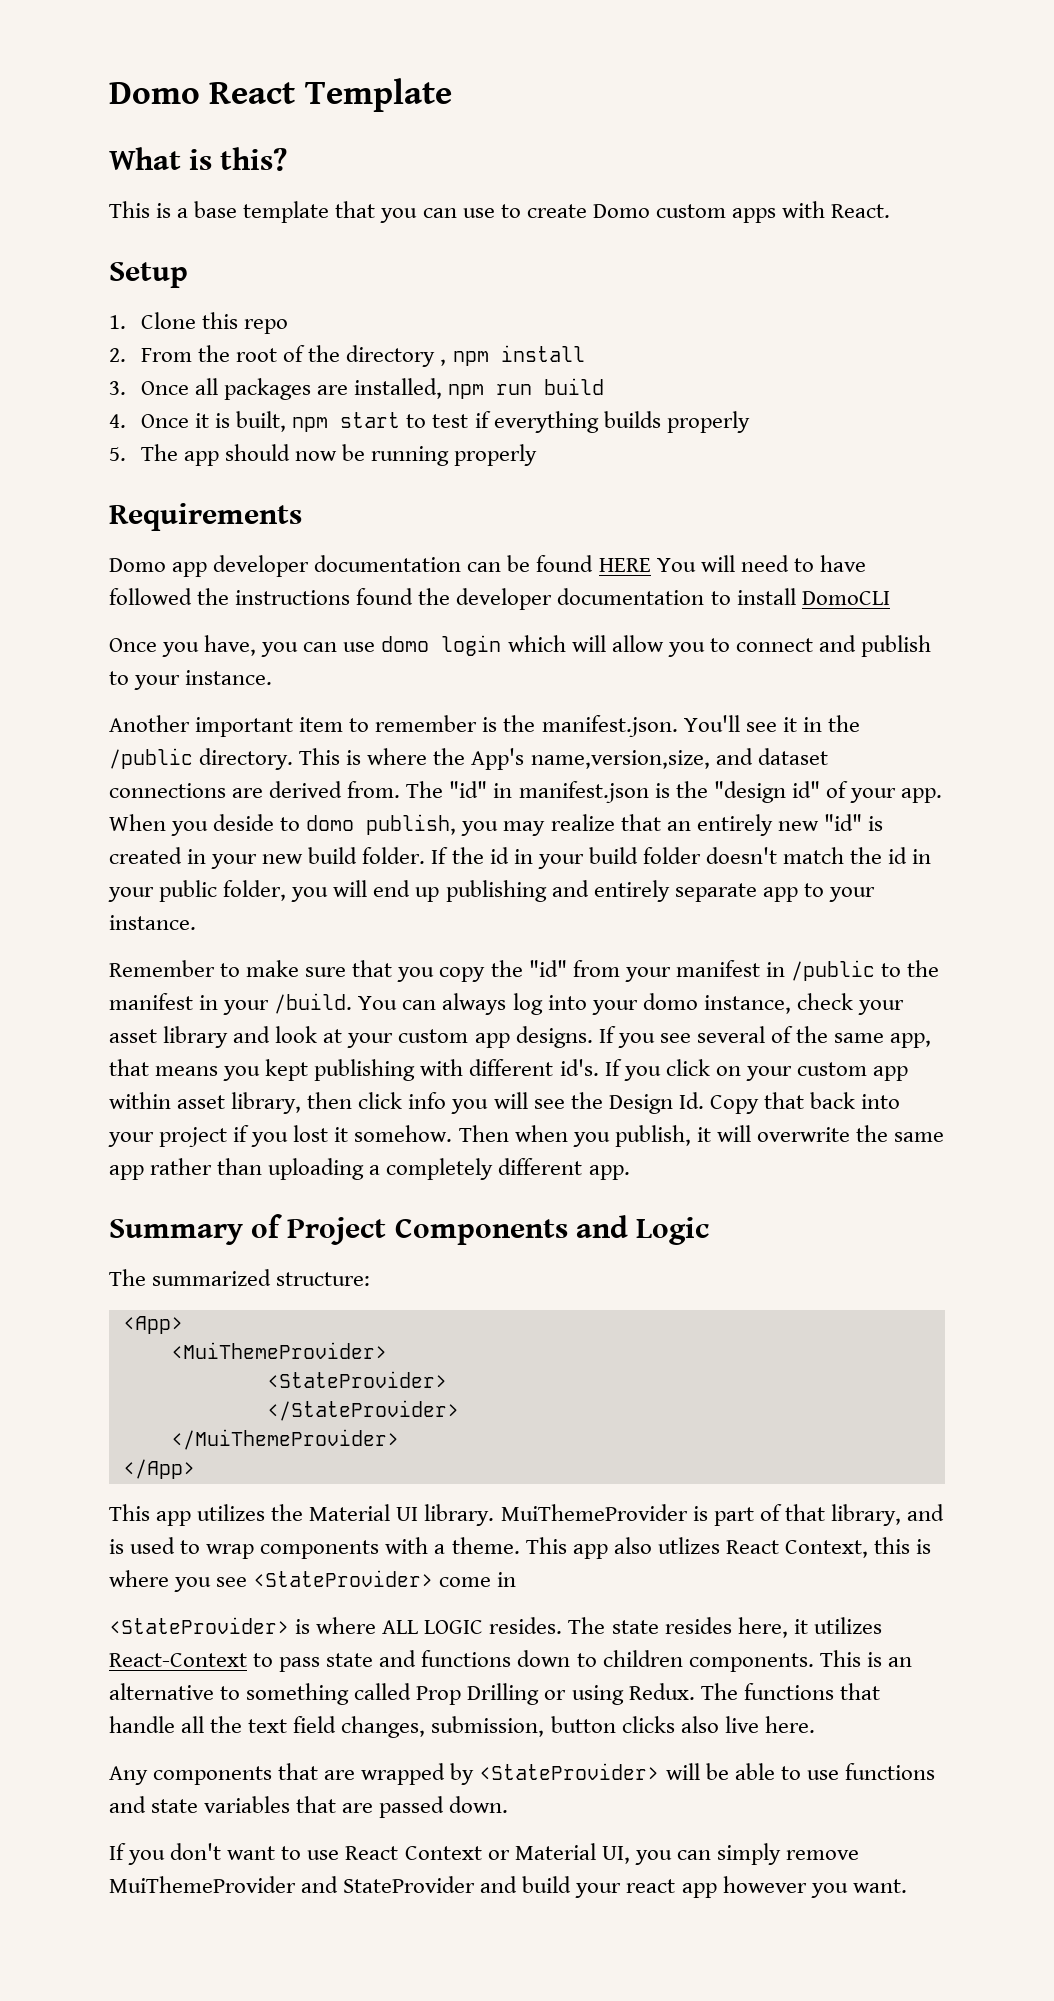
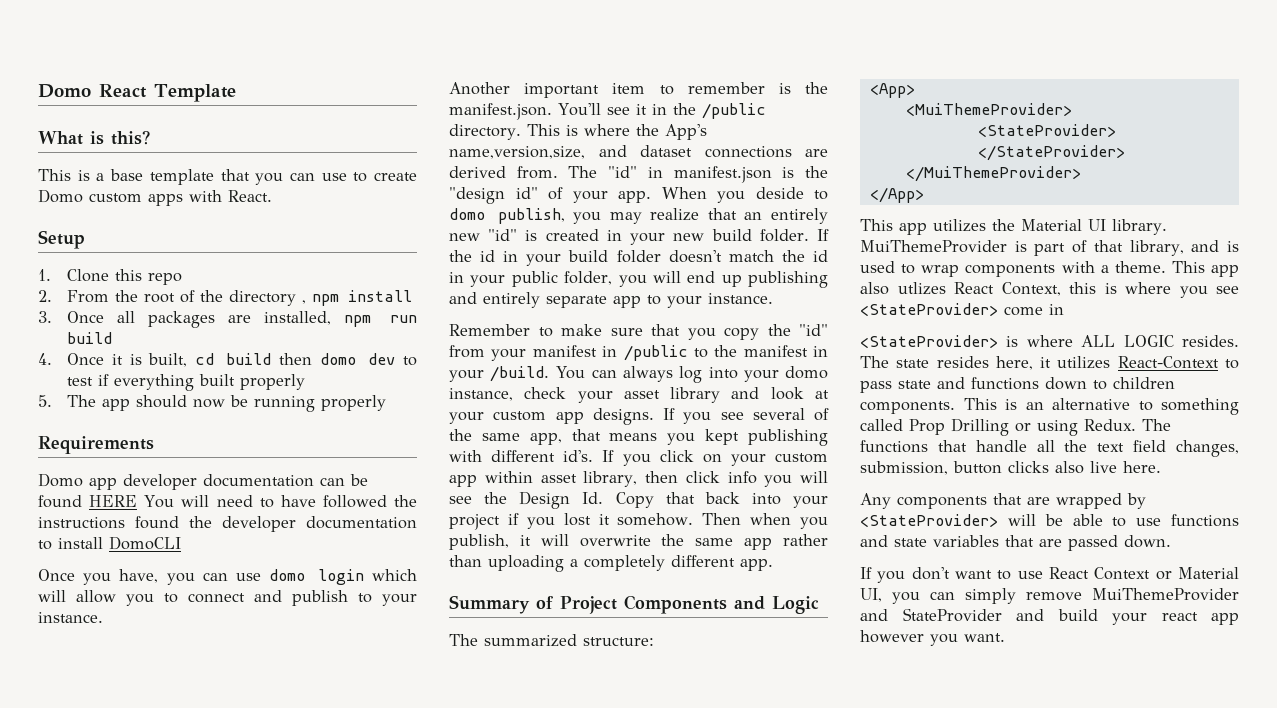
- 4. Once it is built, npm start to test if everything builds properly
+ 4. Once it is built, cd build then domo dev to test if everything built properly

